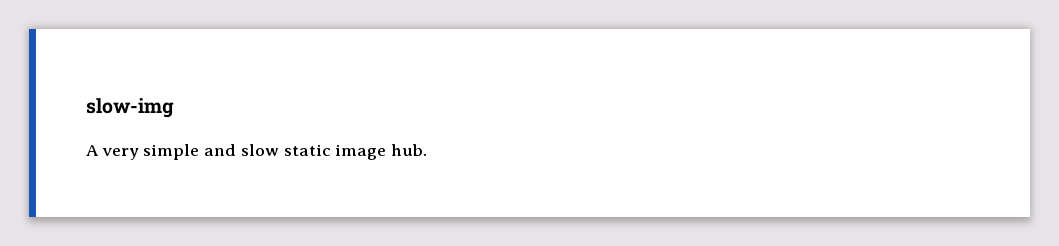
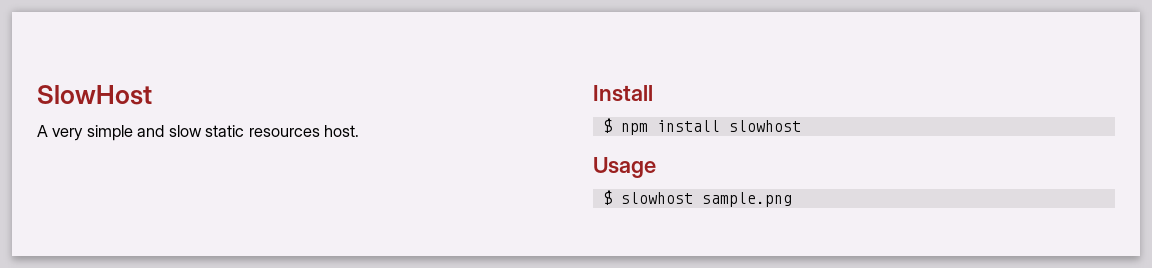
- slow-img
+ SlowHost
- A very simple and slow static image hub.
+ A very simple and slow static resources host.
+ Install
+ $ npm install slowhost
+ Usage
+ $ slowhost sample.png

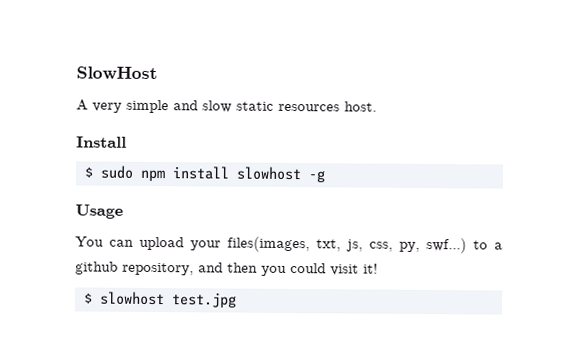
- $ npm install slowhost
+ $ sudo npm install slowhost -g
+ You can upload your files(images, txt, js, css, py, swf...) to a github repository, and then you could visit it!
- $ slowhost sample.png
+ $ slowhost test.jpg

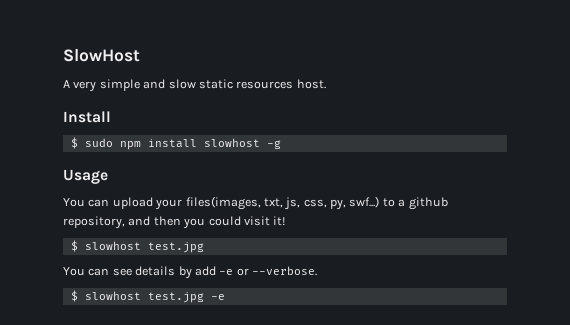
+ You can see details by add -e or --verbose.
+ $ slowhost test.jpg -e

